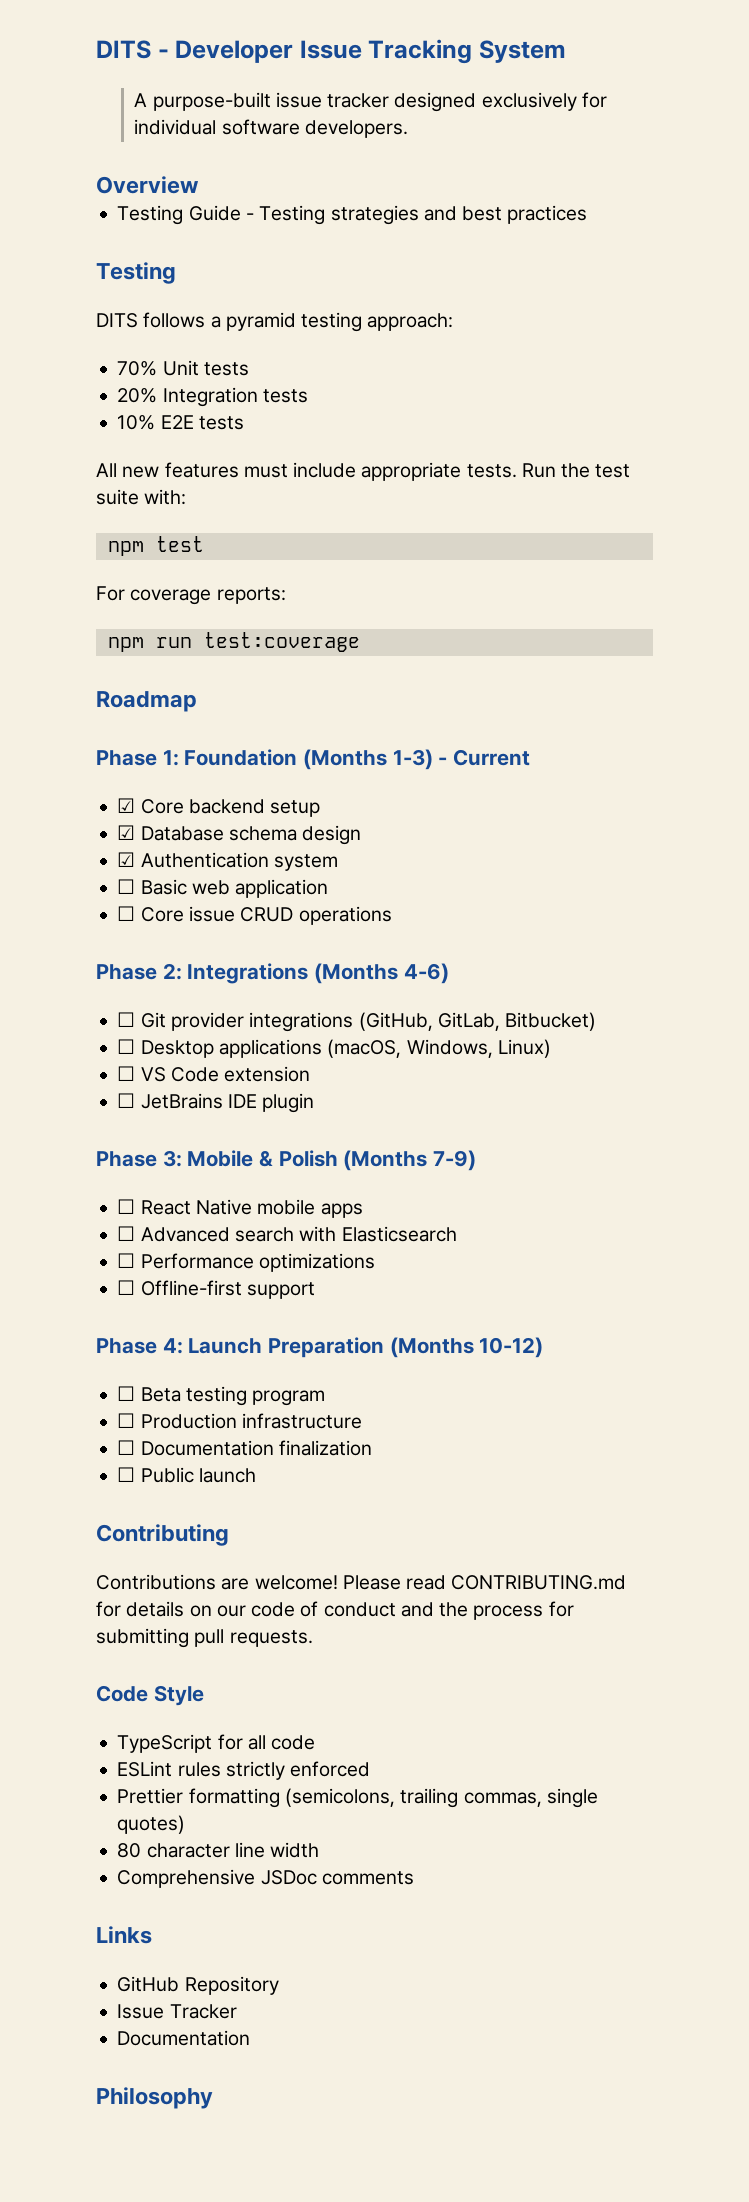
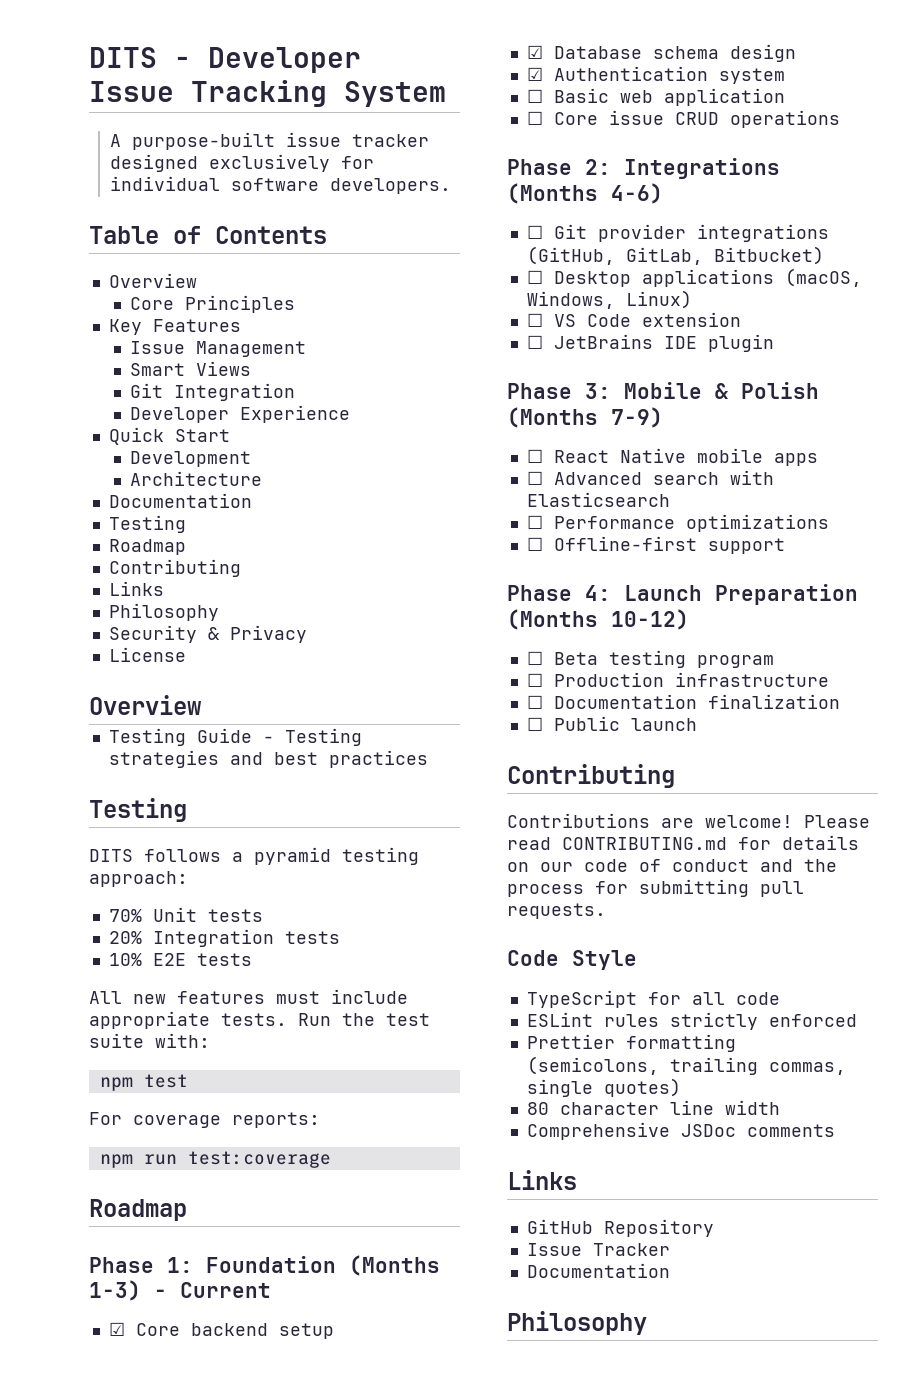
+ Table of Contents
+ Overview
+ Core Principles
+ Key Features
+ Issue Management
+ Smart Views
+ Git Integration
+ Developer Experience
+ Quick Start
+ Development
+ Architecture
+ Documentation
+ Testing
+ Roadmap
+ Contributing
+ Links
+ Philosophy
+ Security & Privacy
+ License

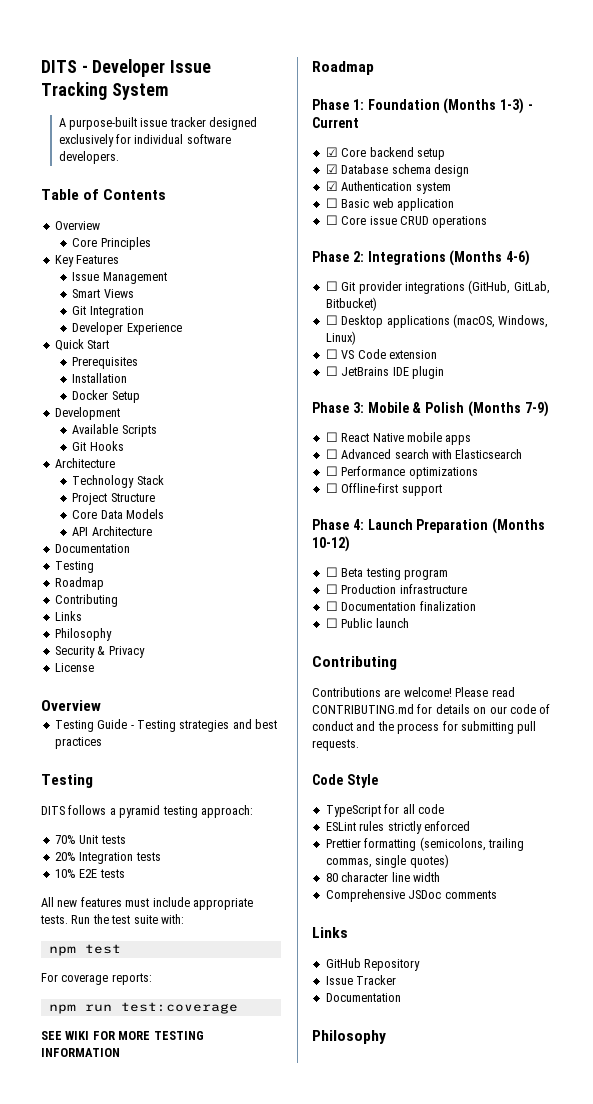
+ Prerequisites
+ Installation
+ Docker Setup
  Development
+ Available Scripts
+ Git Hooks
  Architecture
+ Technology Stack
+ Project Structure
+ Core Data Models
+ API Architecture
+ SEE WIKI FOR MORE TESTING INFORMATION

